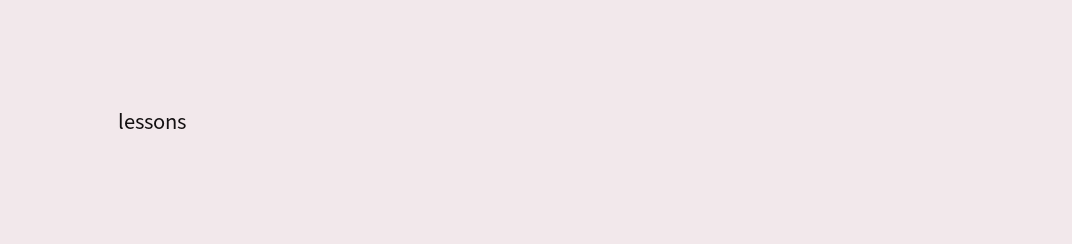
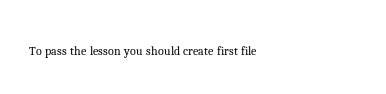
- lessons
+ To pass the lesson you should create first file

